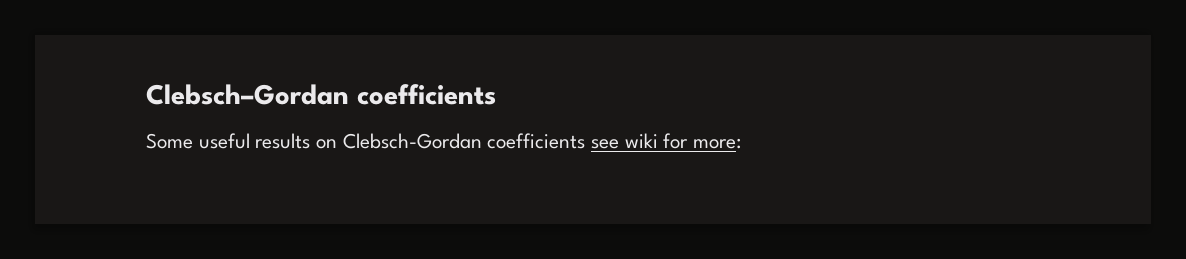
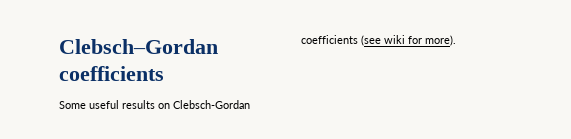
- Some useful results on Clebsch-Gordan coefficients see wiki for more:
+ Some useful results on Clebsch-Gordan coefficients (see wiki for more).

